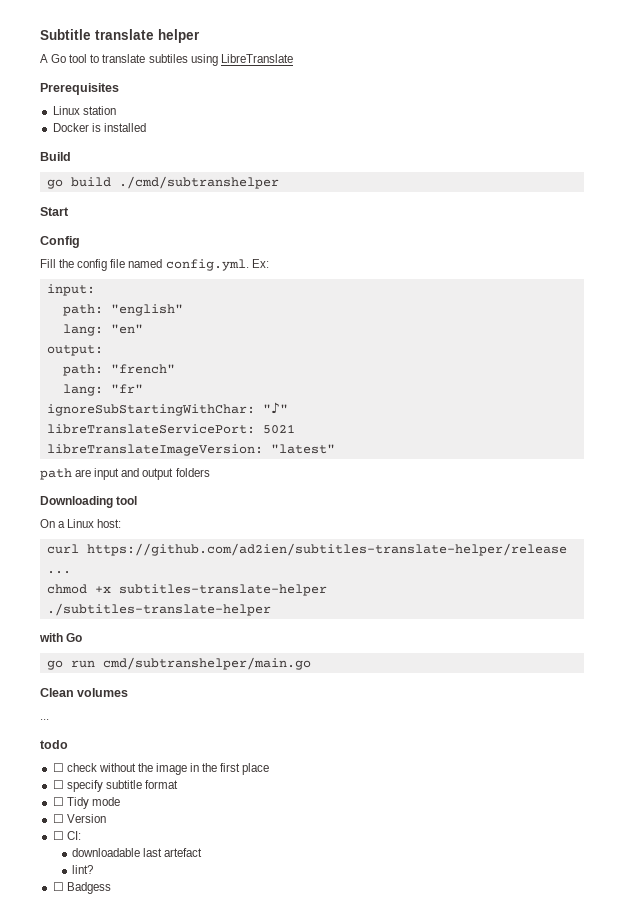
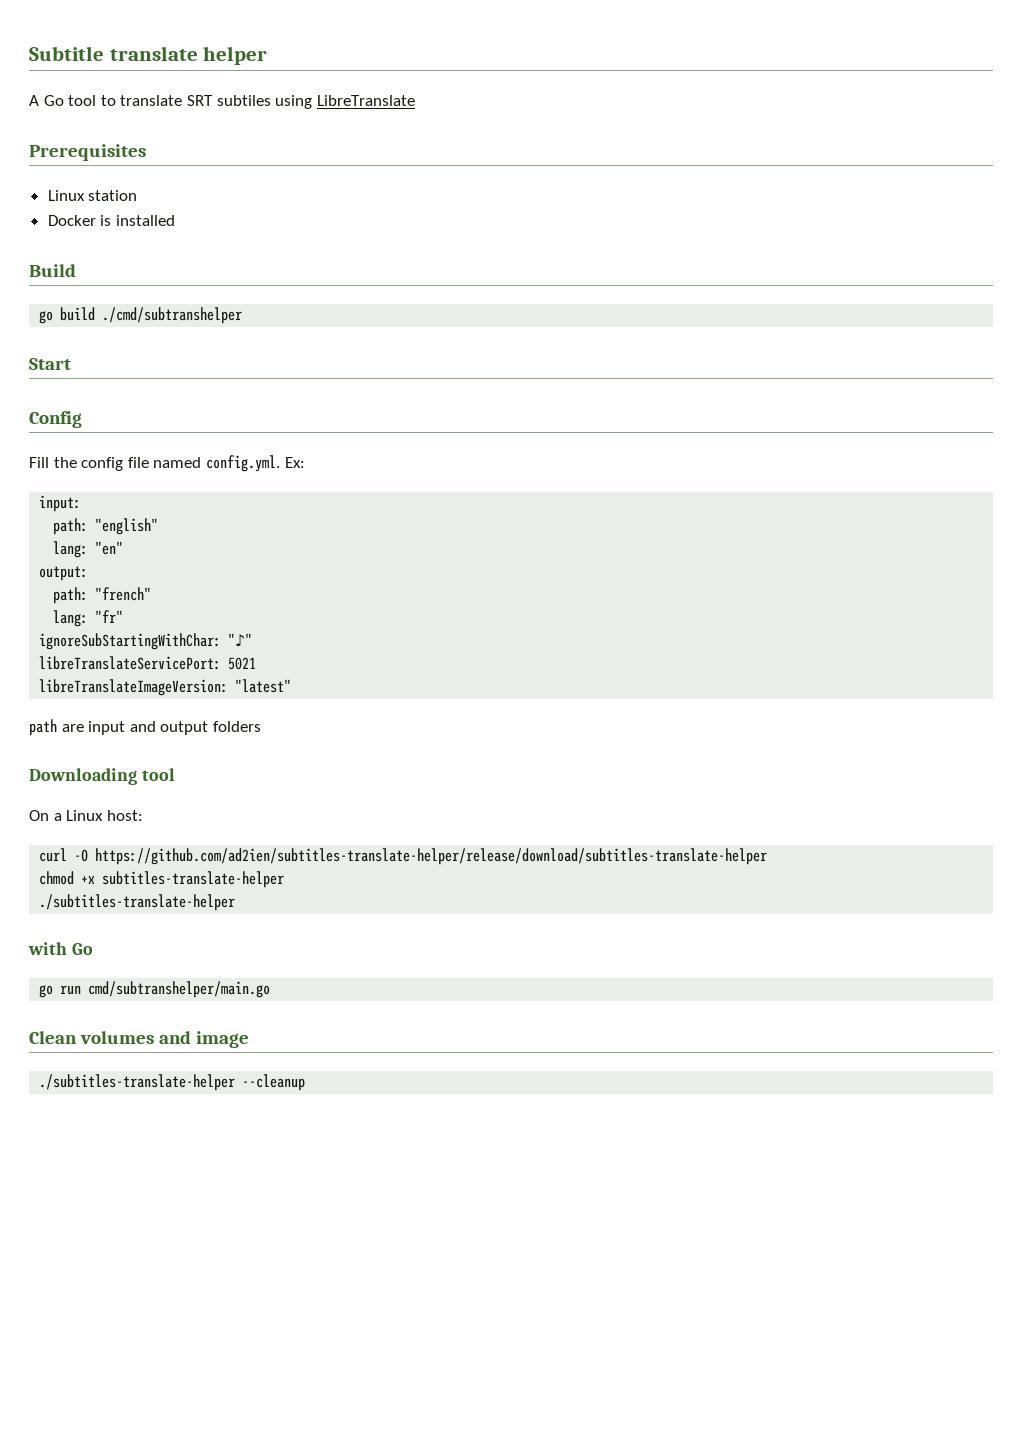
- A Go tool to translate subtiles using LibreTranslate
+ A Go tool to translate SRT subtiles using LibreTranslate
- curl https://github.com/ad2ien/subtitles-translate-helper/release ...
+ curl -O https://github.com/ad2ien/subtitles-translate-helper/release/download/subtitles-translate-helper
- Clean volumes
- ...
- todo
- ☐ check without the image in the first place
- ☐ specify subtitle format
- ☐ Tidy mode
- ☐ Version
- ☐ CI:
- downloadable last artefact
- lint?
- ☐ Badgess
+ Clean volumes and image
+ ./subtitles-translate-helper --cleanup

